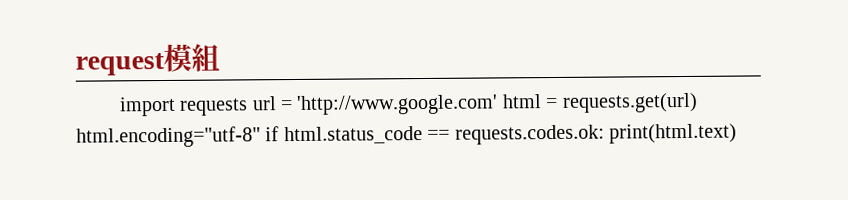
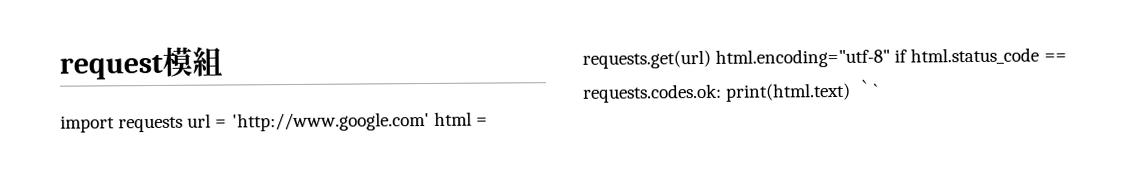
- import requests url = 'http://www.google.com' html = requests.get(url) html.encoding="utf-8" if html.status_code == requests.codes.ok: print(html.text)
+ import requests url = 'http://www.google.com' html = requests.get(url) html.encoding="utf-8" if html.status_code == requests.codes.ok: print(html.text) ‵`

